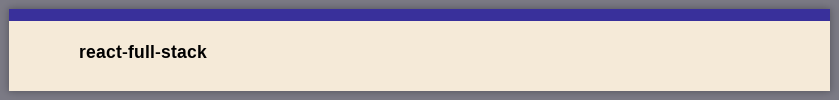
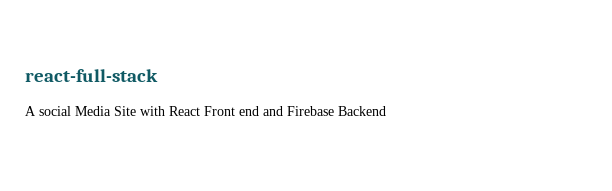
+ A social Media Site with React Front end and Firebase Backend

